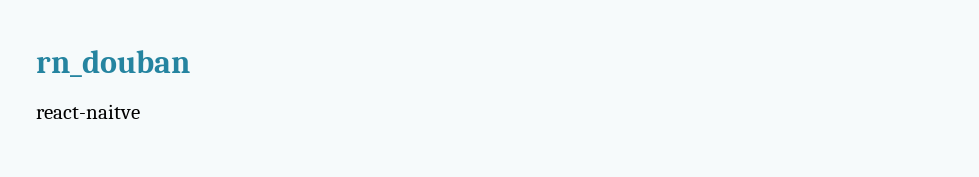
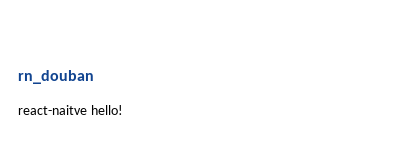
- react-naitve
+ react-naitve hello!

